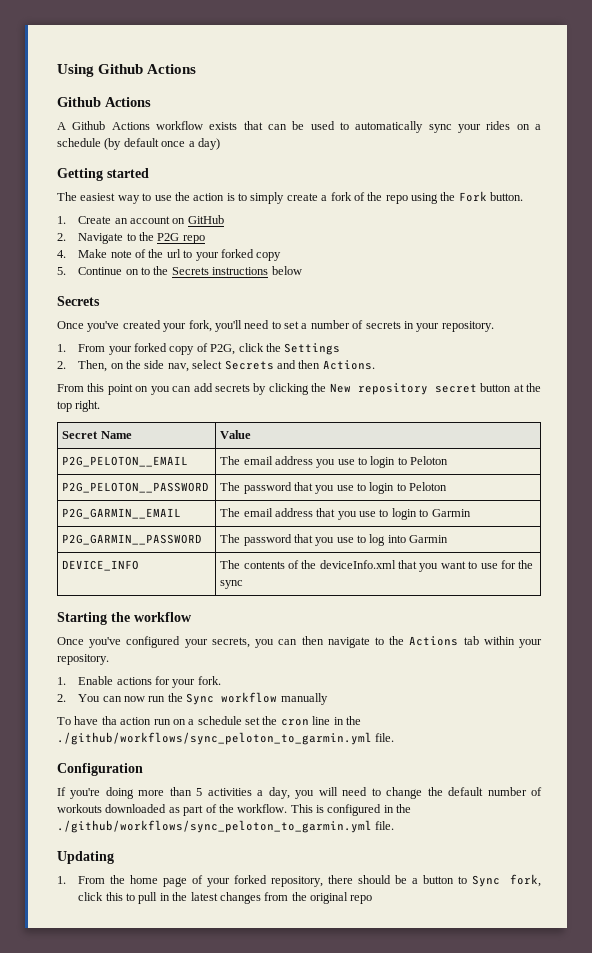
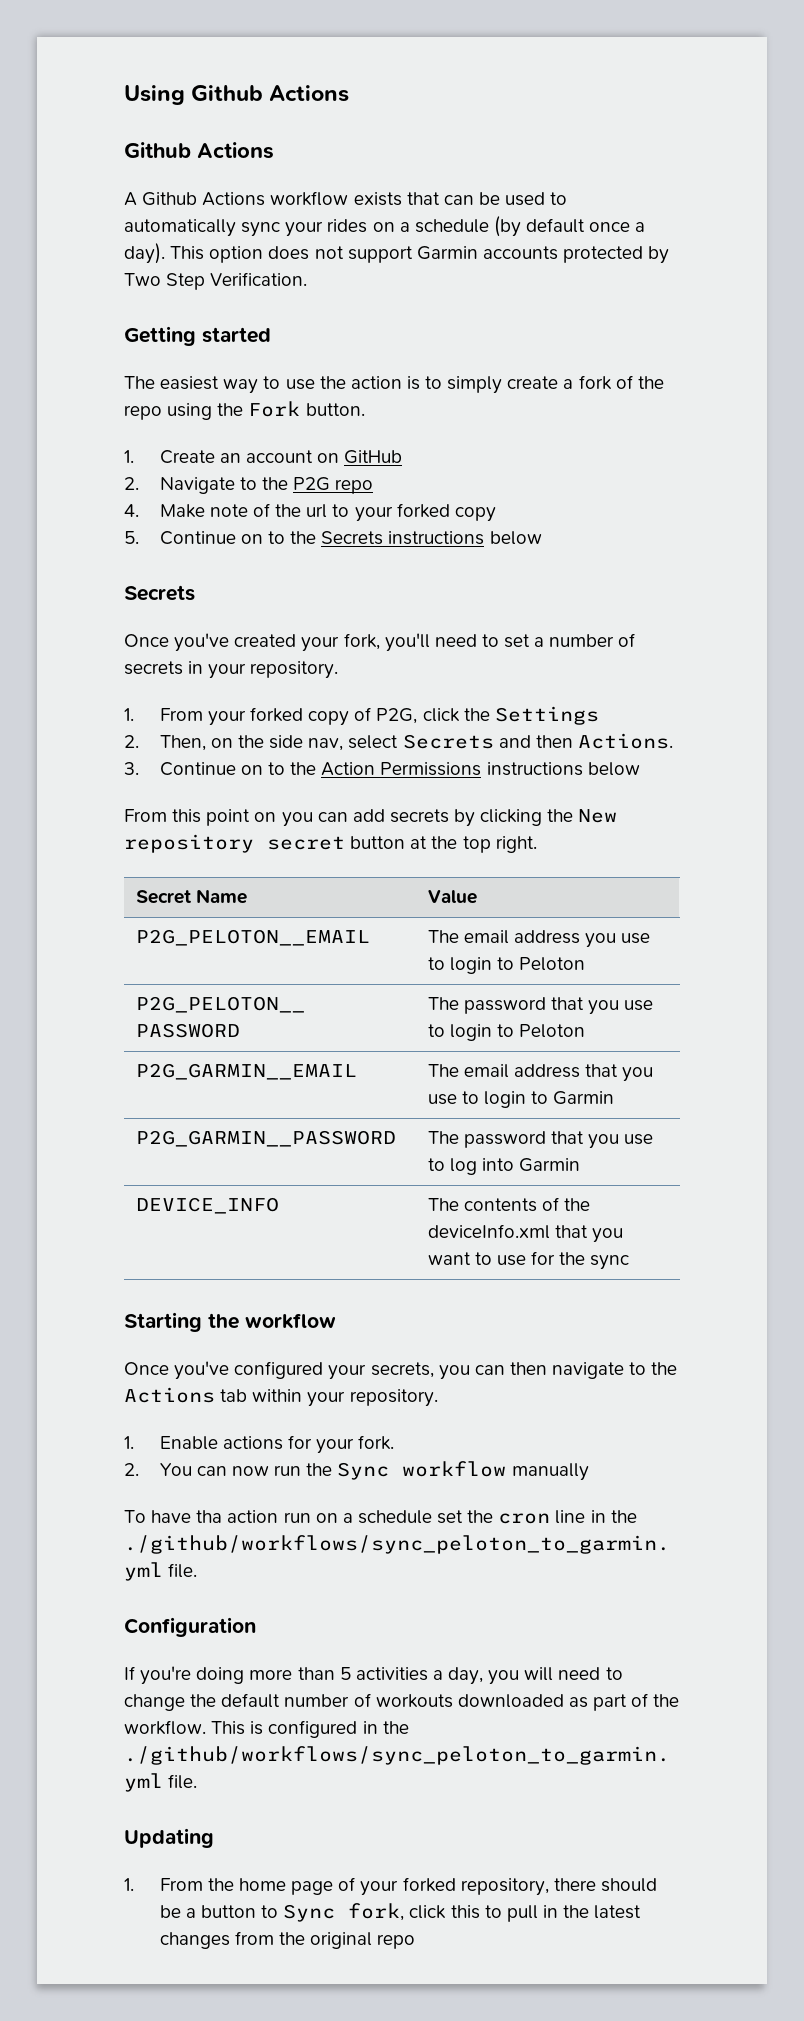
- A Github Actions workflow exists that can be used to automatically sync your rides on a schedule (by default once a day)
+ A Github Actions workflow exists that can be used to automatically sync your rides on a schedule (by default once a day). This option does not support Garmin accounts protected by Two Step Verification.
+ 3. Continue on to the Action Permissions instructions below

